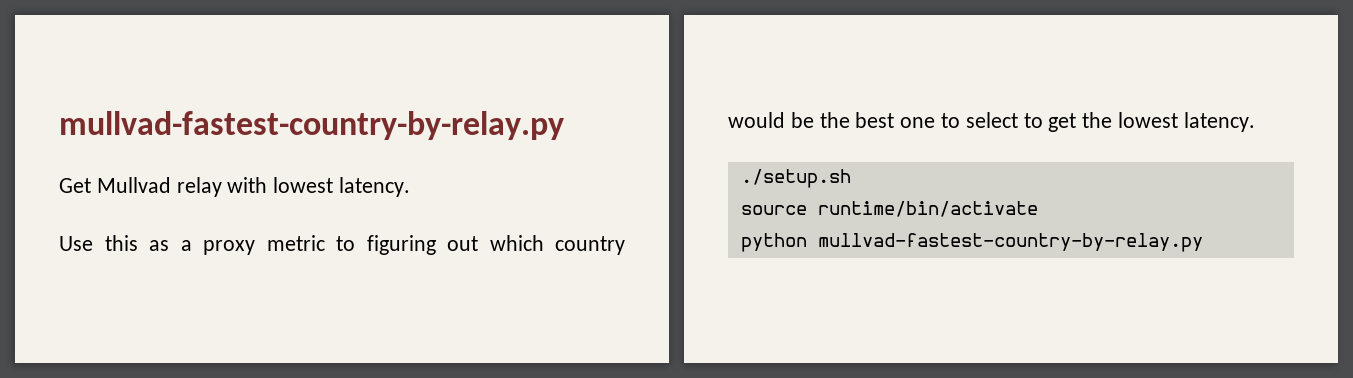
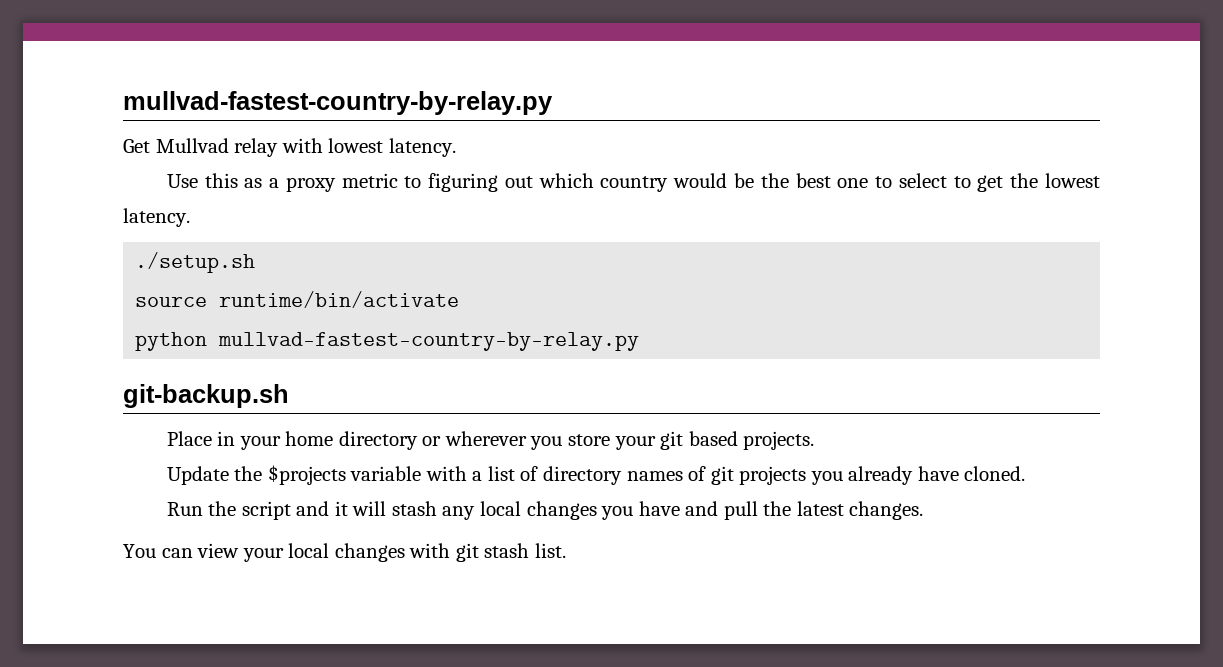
+ git-backup.sh
+ Place in your home directory or wherever you store your git based projects.
+ Update the $projects variable with a list of directory names of git projects you already have cloned.
+ Run the script and it will stash any local changes you have and pull the latest changes.
+ You can view your local changes with git stash list.

